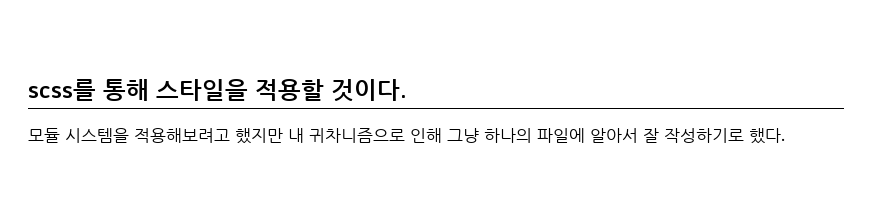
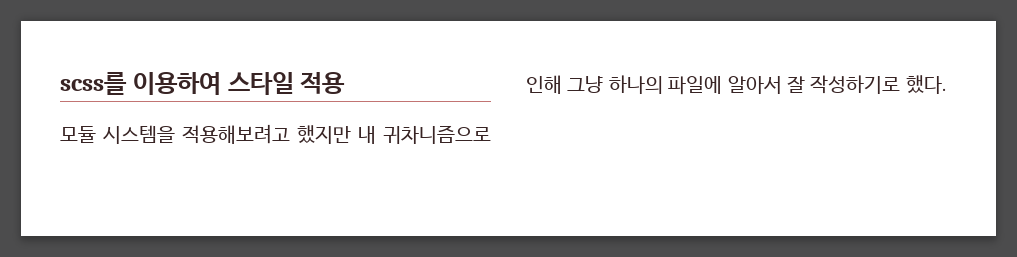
- scss를 통해 스타일을 적용할 것이다.
+ scss를 이용하여 스타일 적용

